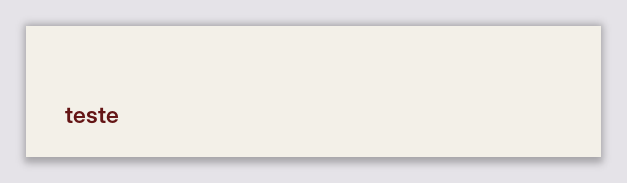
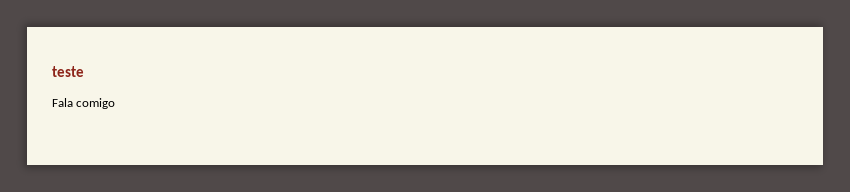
+ Fala comigo

